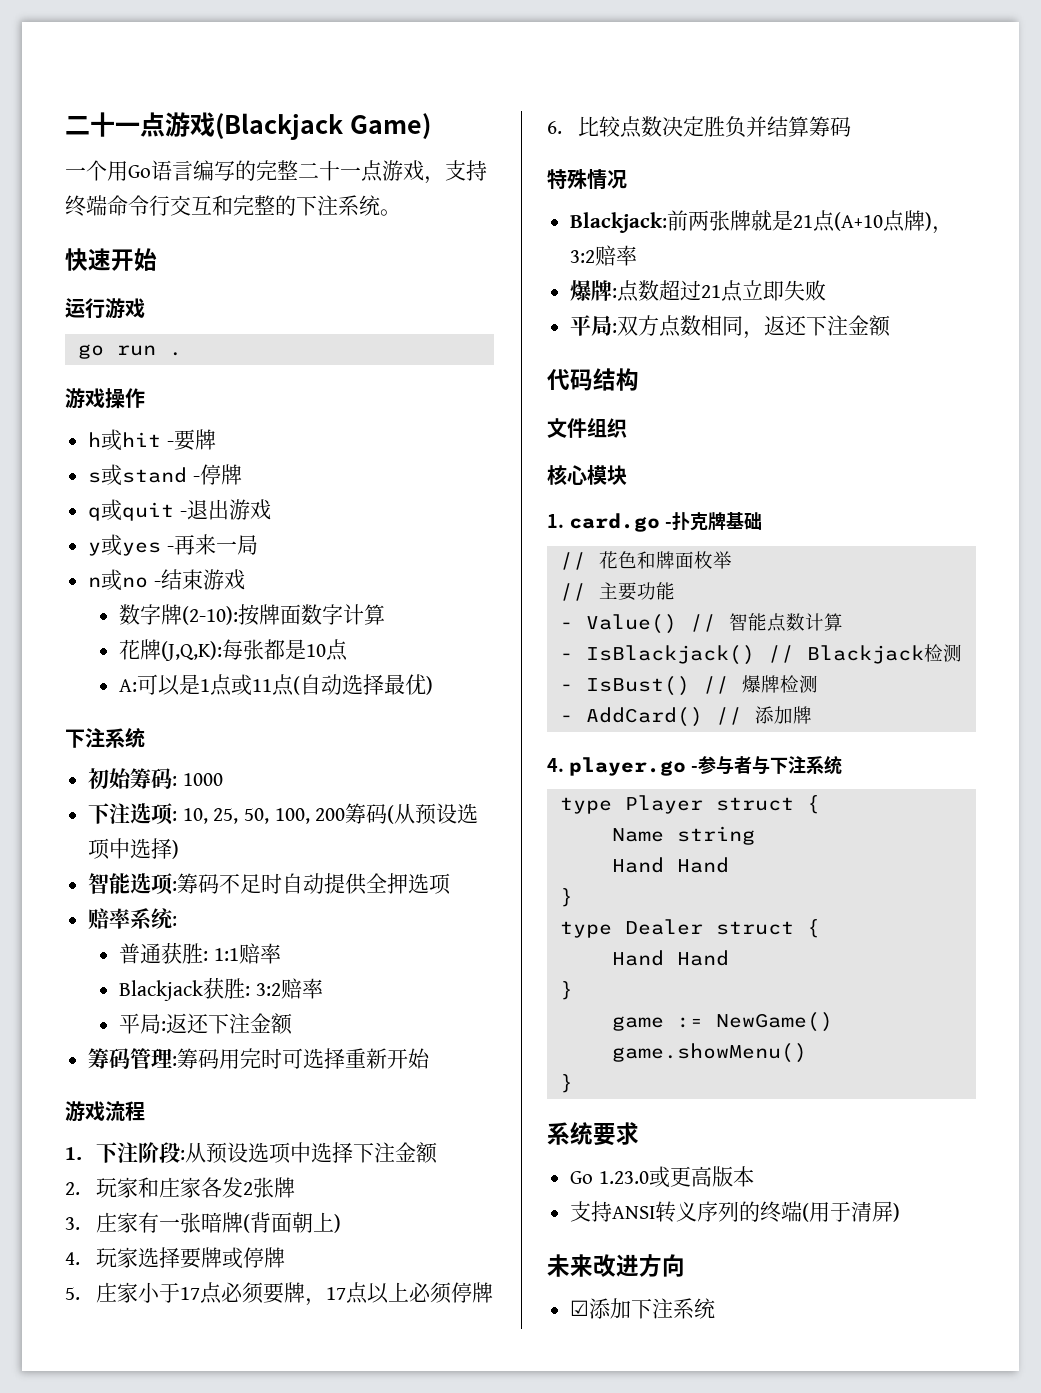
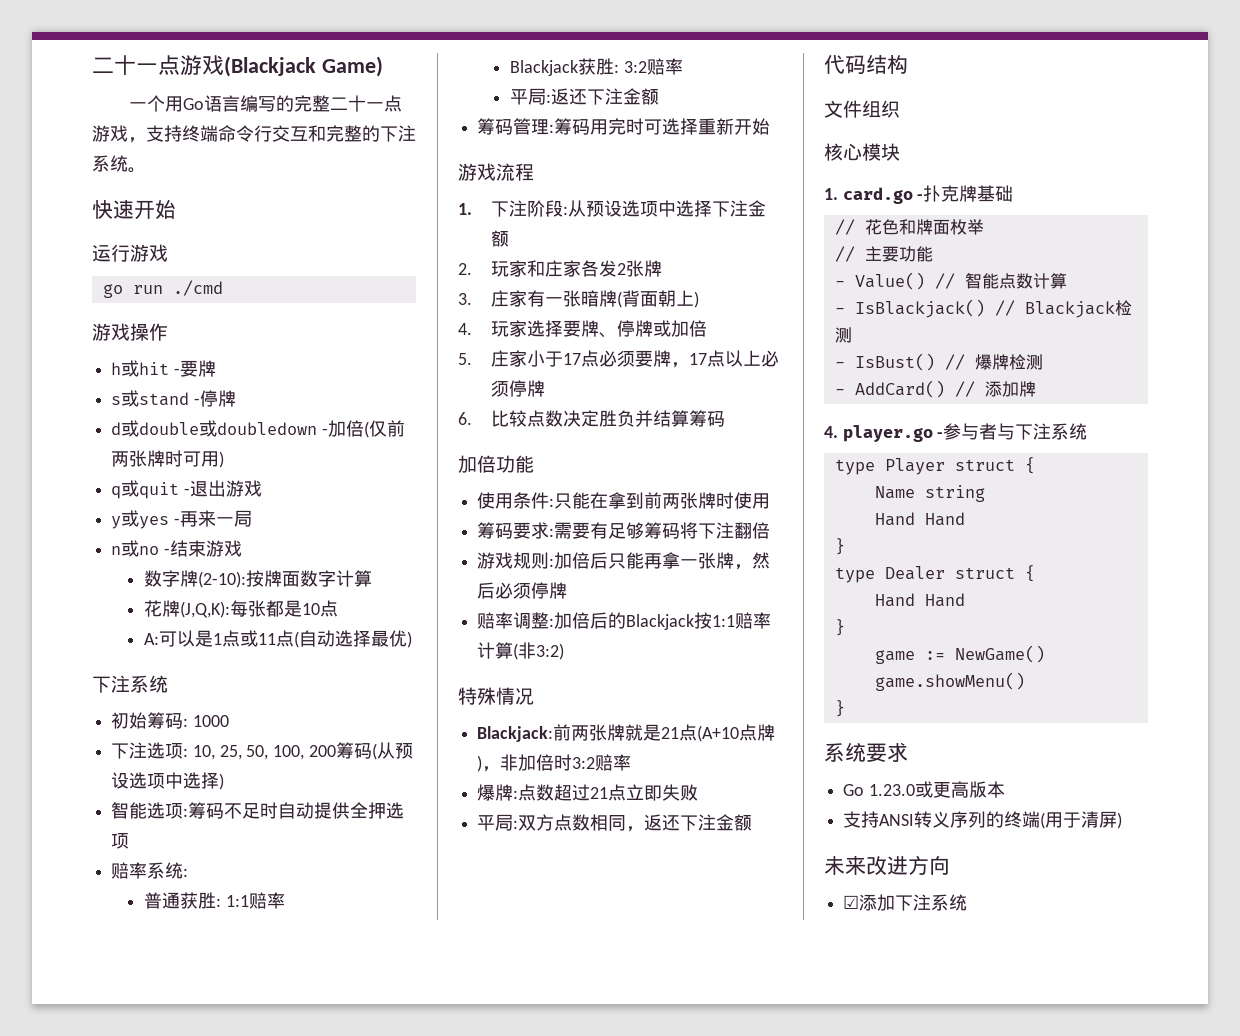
- go run .
+ go run ./cmd
+ d或double或doubledown -加倍(仅前两张牌时可用)
- 4.玩家选择要牌或停牌
+ 4.玩家选择要牌、停牌或加倍
+ 加倍功能
+ 使用条件:只能在拿到前两张牌时使用
+ 筹码要求:需要有足够筹码将下注翻倍
+ 游戏规则:加倍后只能再拿一张牌，然后必须停牌
+ 赔率调整:加倍后的Blackjack按1:1赔率计算(非3:2)
- Blackjack:前两张牌就是21点(A+10点牌)，3:2赔率
+ Blackjack:前两张牌就是21点(A+10点牌)，非加倍时3:2赔率

